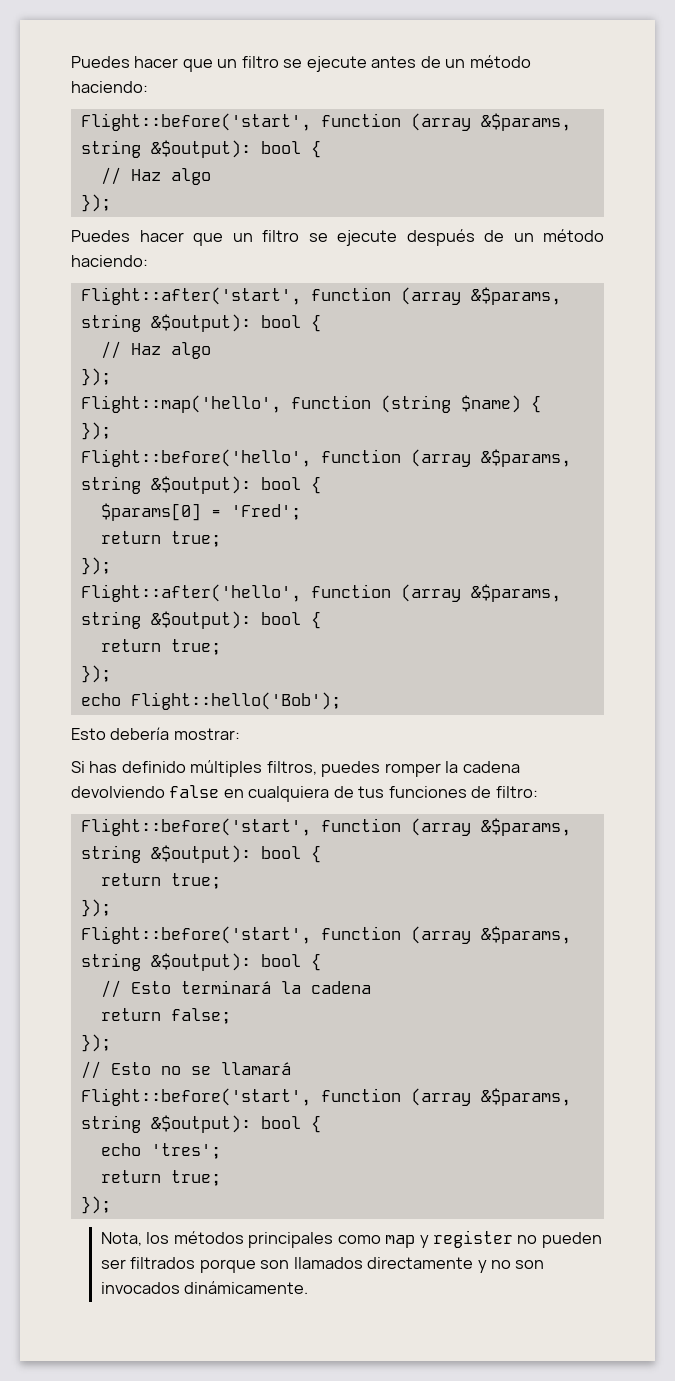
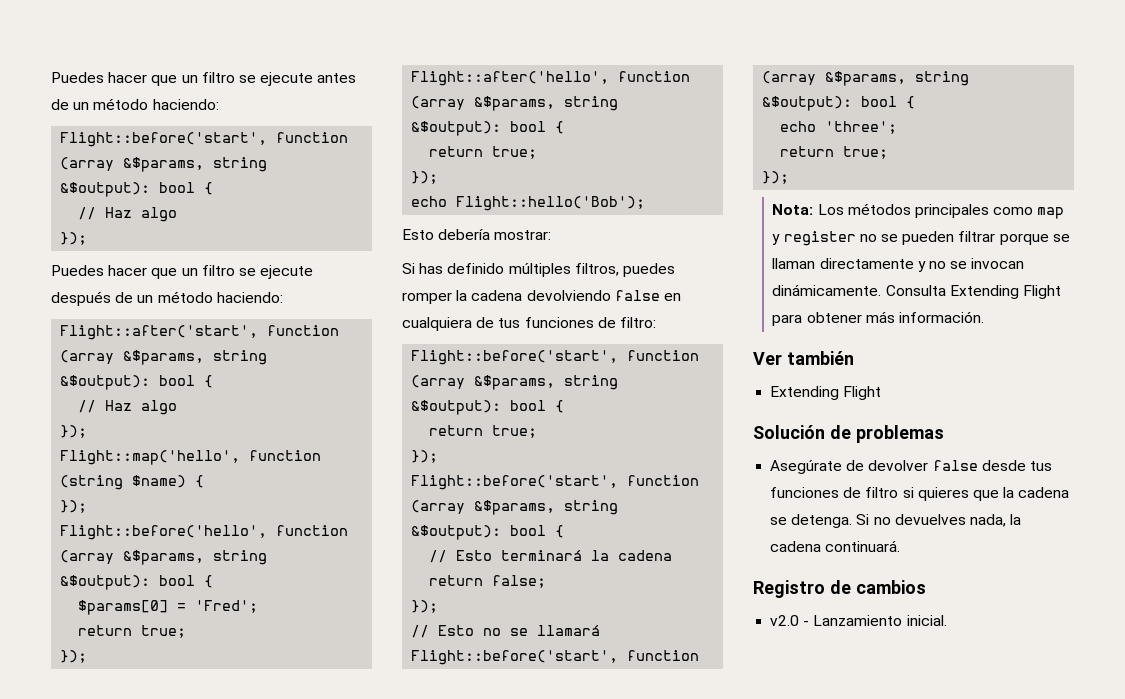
- echo 'tres';
+ echo 'three';
  return true;
  });
- Nota, los métodos principales como map y register no pueden ser filtrados porque son llamados directamente y no son invocados dinámicamente.
+ Nota: Los métodos principales como map y register no se pueden filtrar porque se llaman directamente y no se invocan dinámicamente. Consulta Extending Flight para obtener más información.
+ Ver también
+ Extending Flight
+ Solución de problemas
+ Asegúrate de devolver false desde tus funciones de filtro si quieres que la cadena se detenga. Si no devuelves nada, la cadena continuará.
+ Registro de cambios
+ v2.0 - Lanzamiento inicial.

